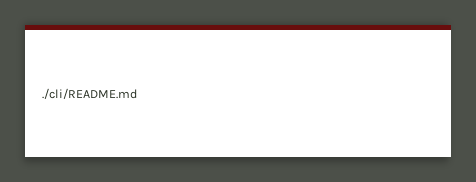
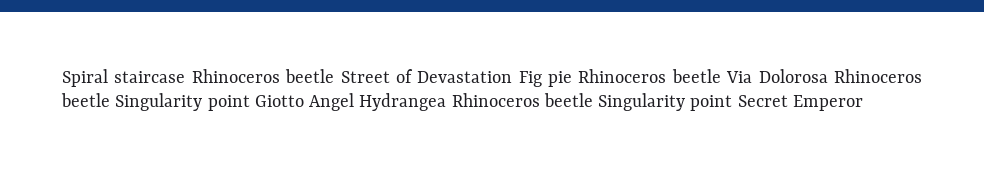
- ./cli/README.md
+ Spiral staircase Rhinoceros beetle Street of Devastation Fig pie Rhinoceros beetle Via Dolorosa Rhinoceros beetle Singularity point Giotto Angel Hydrangea Rhinoceros beetle Singularity point Secret Emperor

